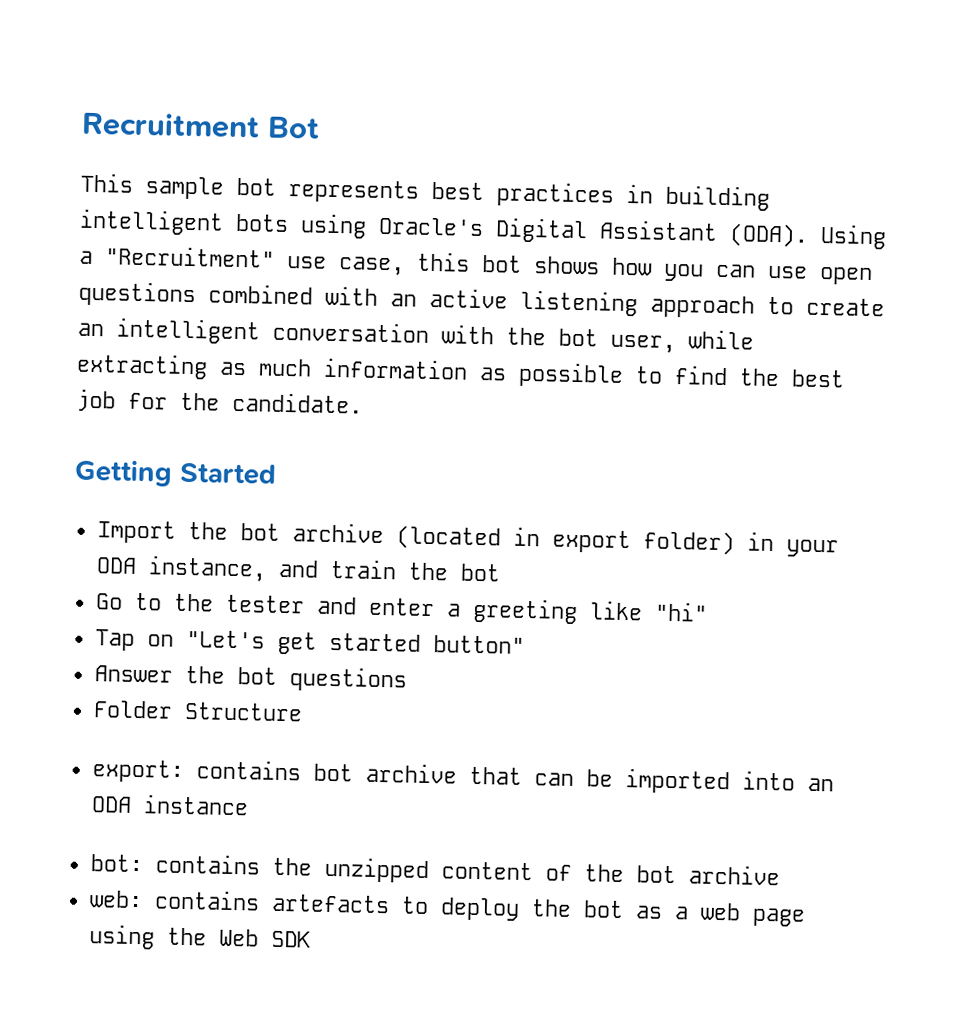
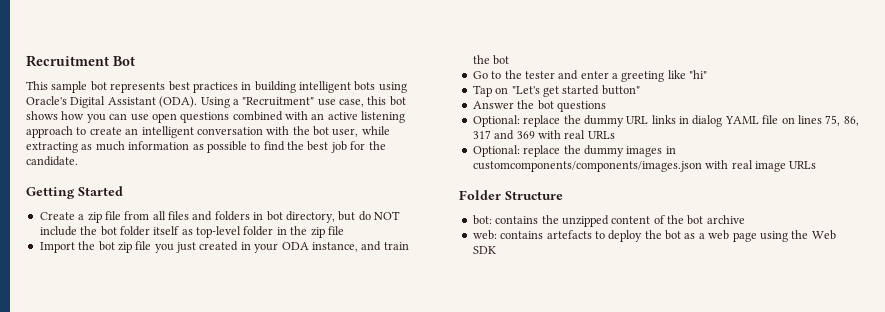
- Import the bot archive (located in export folder) in your ODA instance, and train the bot
+ Create a zip file from all files and folders in bot directory, but do NOT include the bot folder itself as top-level folder in the zip file
+ Import the bot zip file you just created in your ODA instance, and train the bot
+ Optional: replace the dummy URL links in dialog YAML file on lines 75, 86, 317 and 369 with real URLs
+ Optional: replace the dummy images in customcomponents/components/images.json with real image URLs
  Folder Structure
- export: contains bot archive that can be imported into an ODA instance

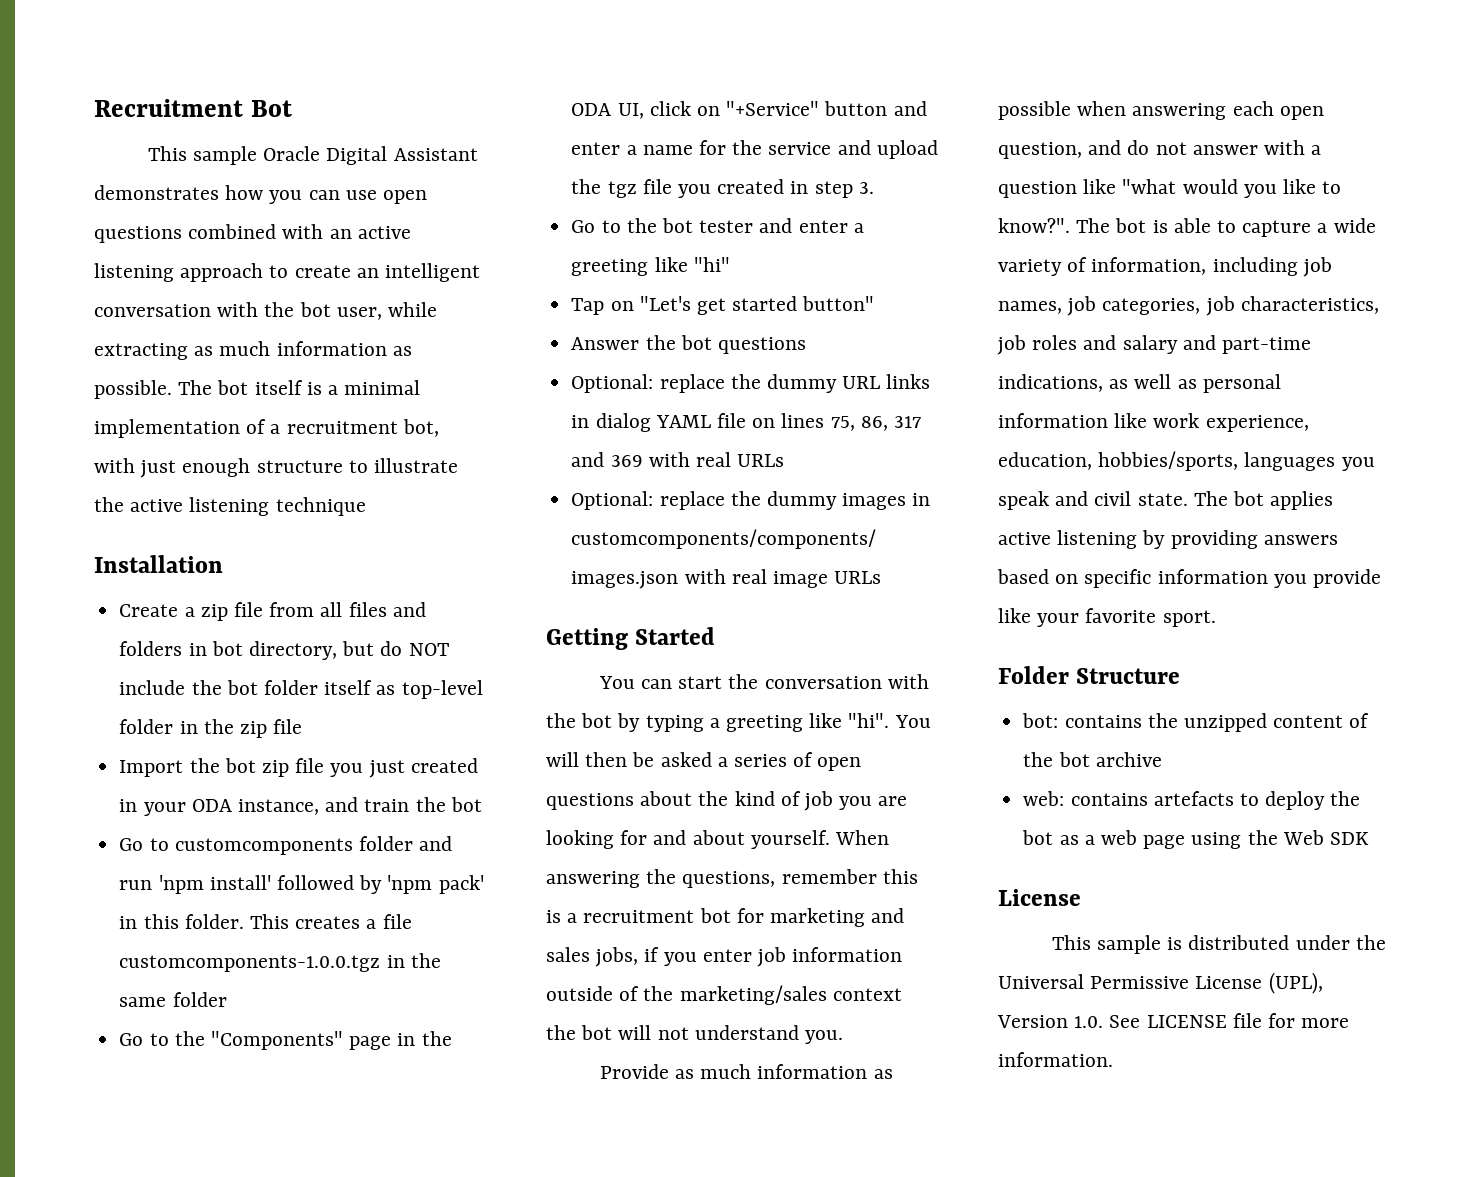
- This sample bot represents best practices in building intelligent bots using Oracle's Digital Assistant (ODA). Using a "Recruitment" use case, this bot shows how you can use open questions combined with an active listening approach to create an intelligent conversation with the bot user, while extracting as much information as possible to find the best job for the candidate.
- Getting Started
+ This sample Oracle Digital Assistant demonstrates how you can use open questions combined with an active listening approach to create an intelligent conversation with the bot user, while extracting as much information as possible. The bot itself is a minimal implementation of a recruitment bot, with just enough structure to illustrate the active listening technique
+ Installation
- Go to the tester and enter a greeting like "hi"
+ Go to customcomponents folder and run 'npm install' followed by 'npm pack' in this folder. This creates a file customcomponents-1.0.0.tgz in the same folder
+ Go to the "Components" page in the ODA UI, click on "+Service" button and enter a name for the service and upload the tgz file you created in step 3.
+ Go to the bot tester and enter a greeting like "hi"
+ Getting Started
+ You can start the conversation with the bot by typing a greeting like "hi". You will then be asked a series of open questions about the kind of job you are looking for and about yourself. When answering the questions, remember this is a recruitment bot for marketing and sales jobs, if you enter job information outside of the marketing/sales context the bot will not understand you.
+ Provide as much information as possible when answering each open question, and do not answer with a question like "what would you like to know?". The bot is able to capture a wide variety of information, including job names, job categories, job characteristics, job roles and salary and part-time indications, as well as personal information like work experience, education, hobbies/sports, languages you speak and civil state. The bot applies active listening by providing answers based on specific information you provide like your favorite sport.
  web: contains artefacts to deploy the bot as a web page using the Web SDK
+ License
+ This sample is distributed under the Universal Permissive License (UPL), Version 1.0. See LICENSE file for more information.

